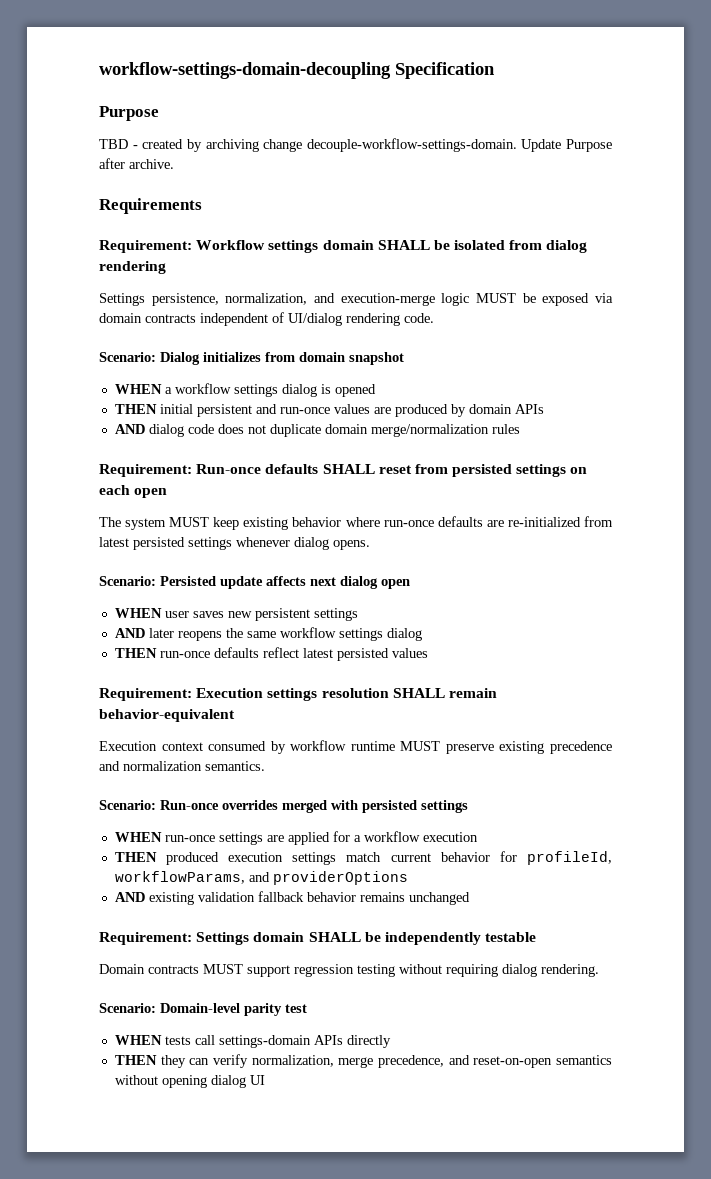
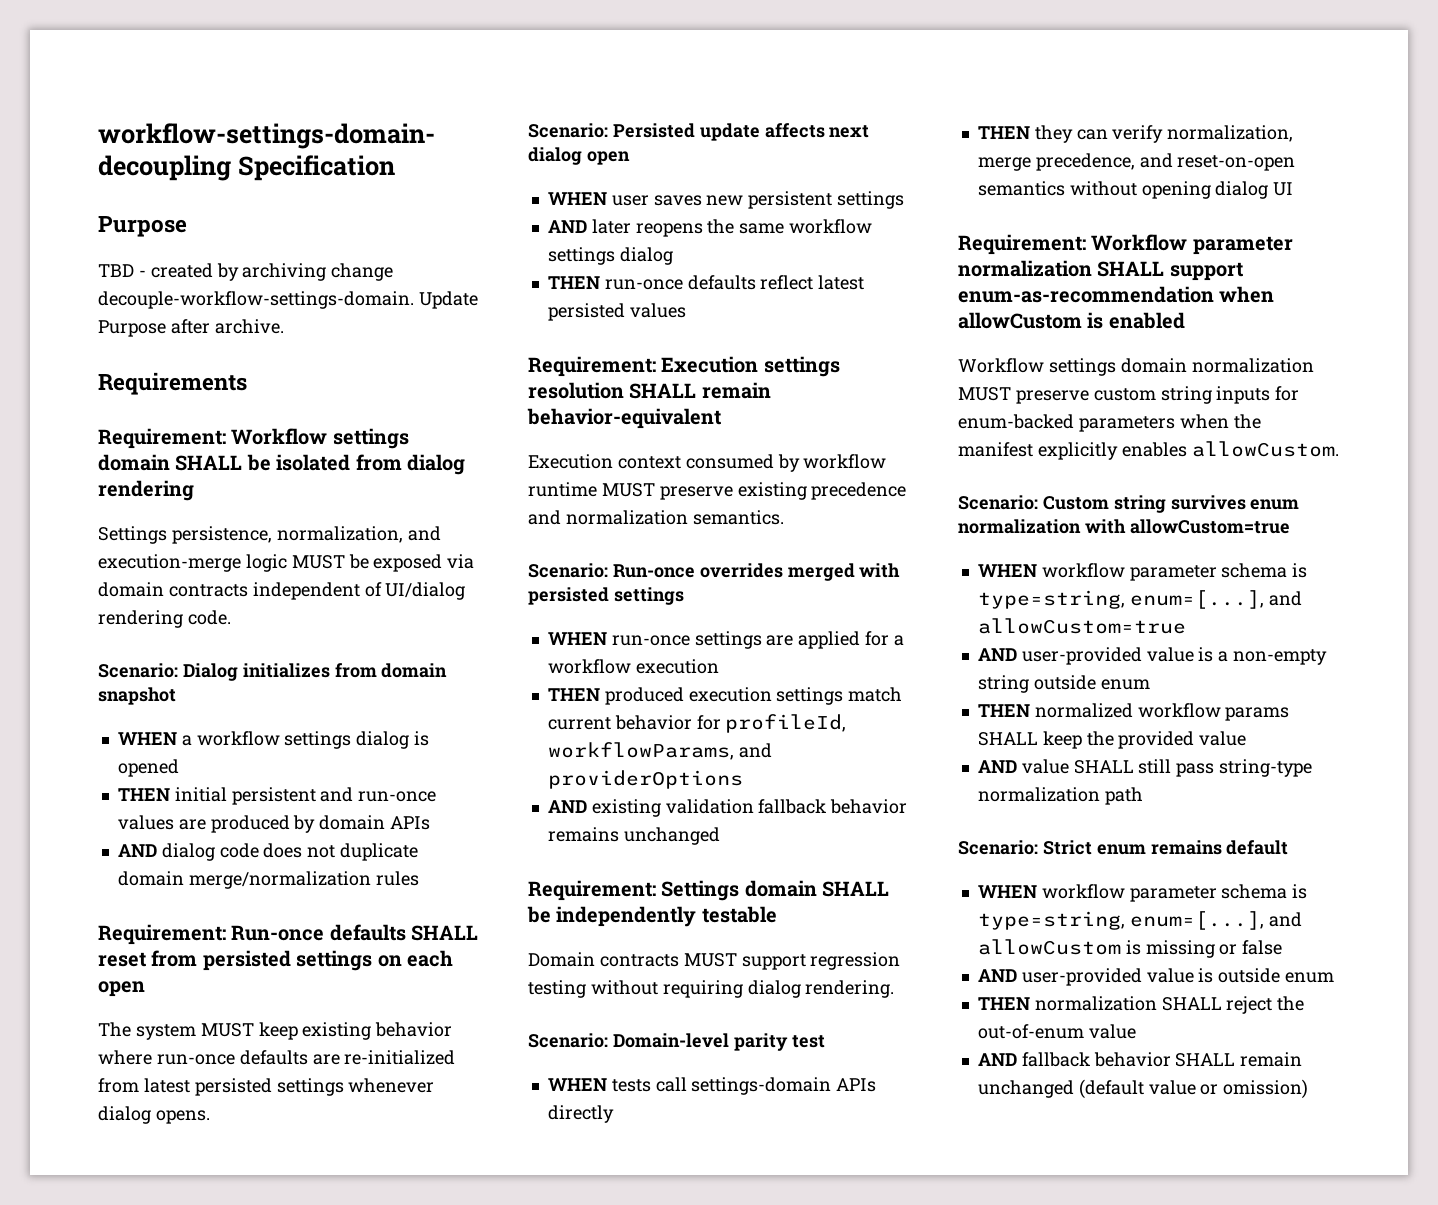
+ Requirement: Workflow parameter normalization SHALL support enum-as-recommendation when allowCustom is enabled
+ Workflow settings domain normalization MUST preserve custom string inputs for enum-backed parameters when the manifest explicitly enables allowCustom.
+ Scenario: Custom string survives enum normalization with allowCustom=true
+ WHEN workflow parameter schema is type=string, enum=[...], and allowCustom=true
+ AND user-provided value is a non-empty string outside enum
+ THEN normalized workflow params SHALL keep the provided value
+ AND value SHALL still pass string-type normalization path
+ Scenario: Strict enum remains default
+ WHEN workflow parameter schema is type=string, enum=[...], and allowCustom is missing or false
+ AND user-provided value is outside enum
+ THEN normalization SHALL reject the out-of-enum value
+ AND fallback behavior SHALL remain unchanged (default value or omission)

